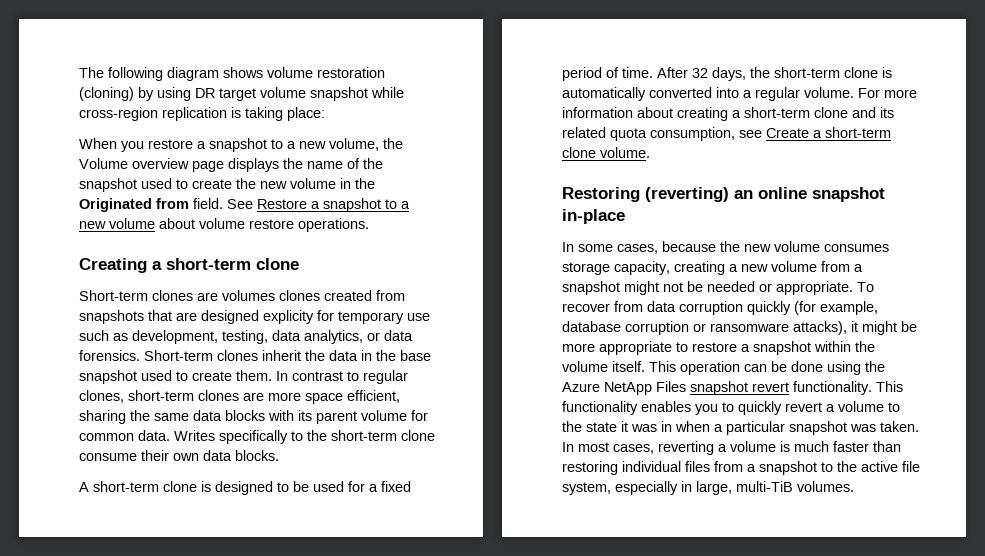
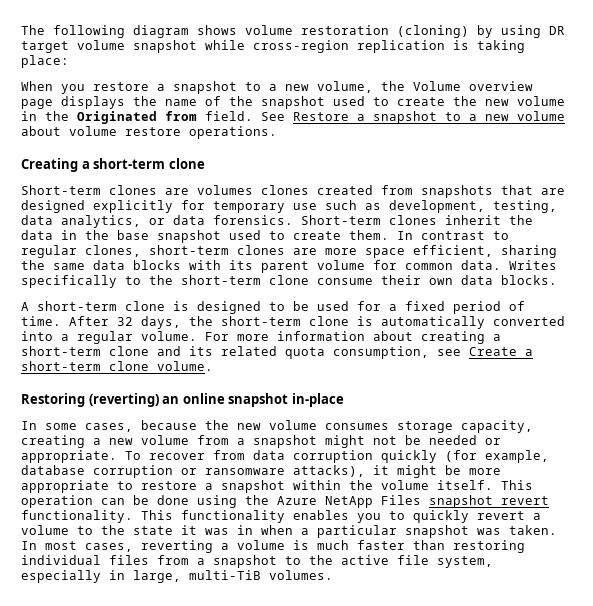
- Short-term clones are volumes clones created from snapshots that are designed explicity for temporary use such as development, testing, data analytics, or data forensics.
+ Short-term clones are volumes clones created from snapshots that are designed explicitly for temporary use such as development, testing, data analytics, or data forensics.

